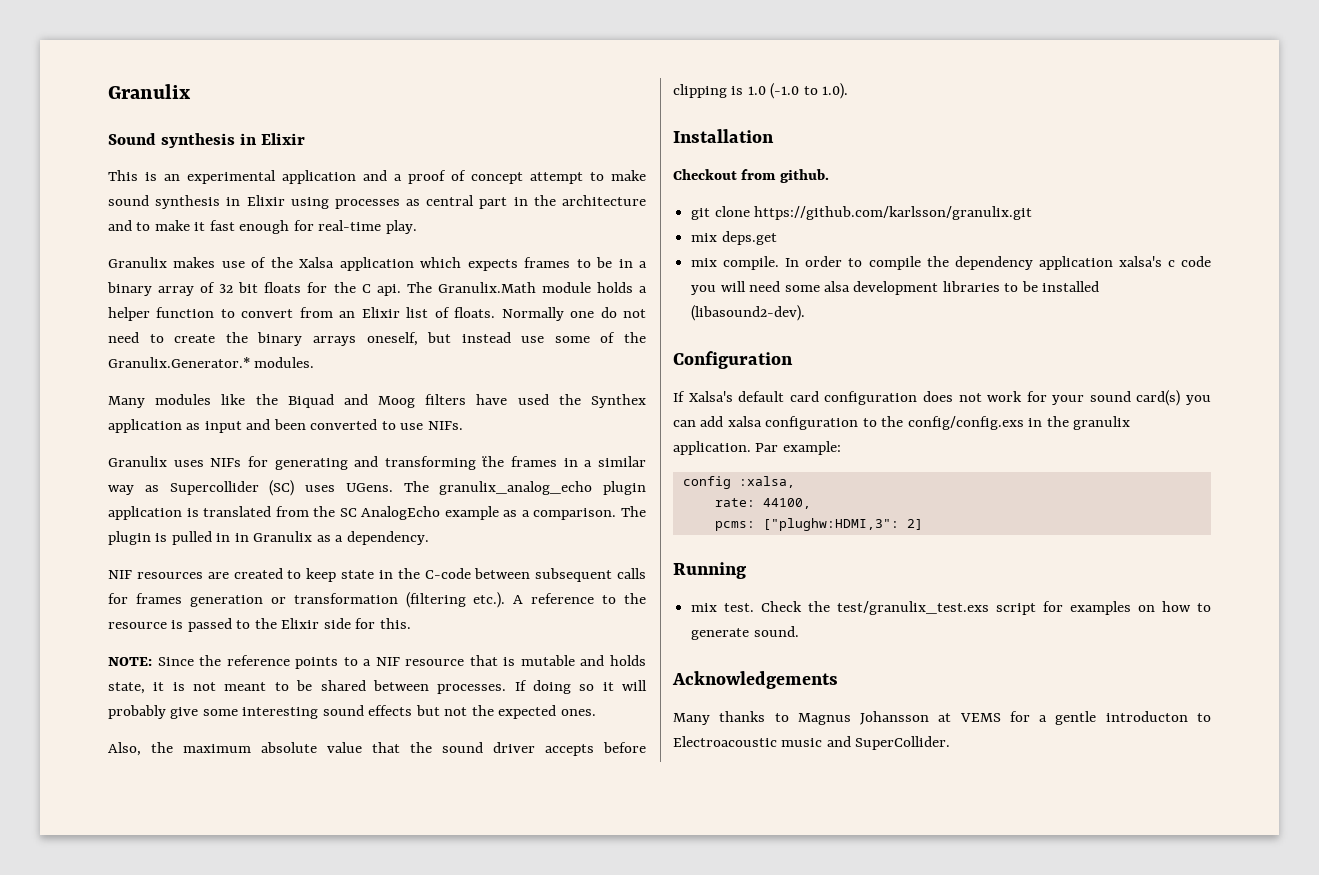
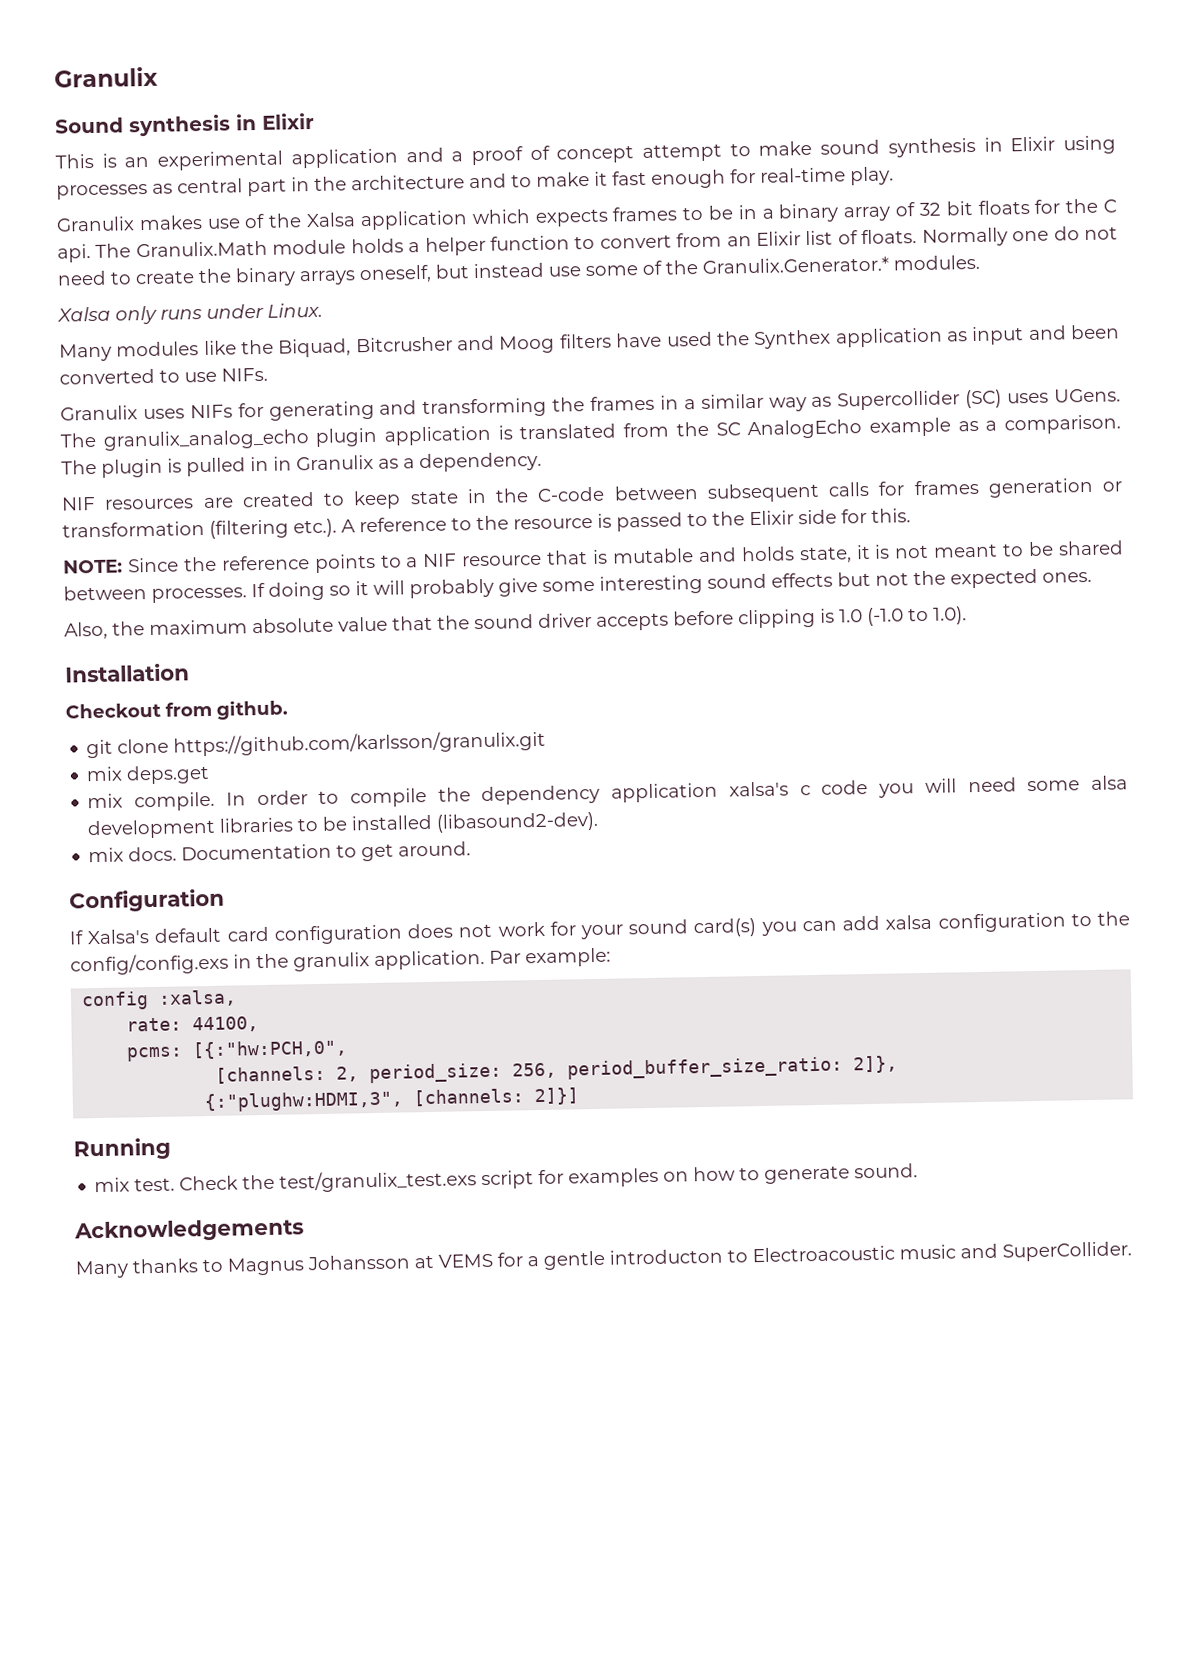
+ Xalsa only runs under Linux.
- Many modules like the Biquad and Moog filters have used the Synthex application as input and been converted to use NIFs.
+ Many modules like the Biquad, Bitcrusher and Moog filters have used the Synthex application as input and been converted to use NIFs.
- Granulix uses NIFs for generating and transforming ẗhe frames in a similar way as Supercollider (SC) uses UGens.
+ Granulix uses NIFs for generating and transforming the frames in a similar way as Supercollider (SC) uses UGens.
+ mix docs. Documentation to get around.
- pcms: ["plughw:HDMI,3": 2]
+ pcms: [{:"hw:PCH,0",
+ [channels: 2, period_size: 256, period_buffer_size_ratio: 2]},
+ {:"plughw:HDMI,3", [channels: 2]}]

